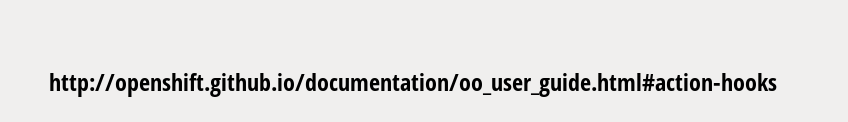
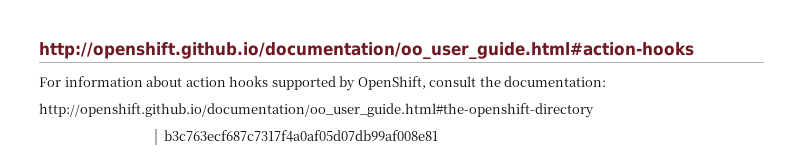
+ For information about action hooks supported by OpenShift, consult the documentation:
+ http://openshift.github.io/documentation/oo_user_guide.html#the-openshift-directory
+ b3c763ecf687c7317f4a0af05d07db99af008e81

